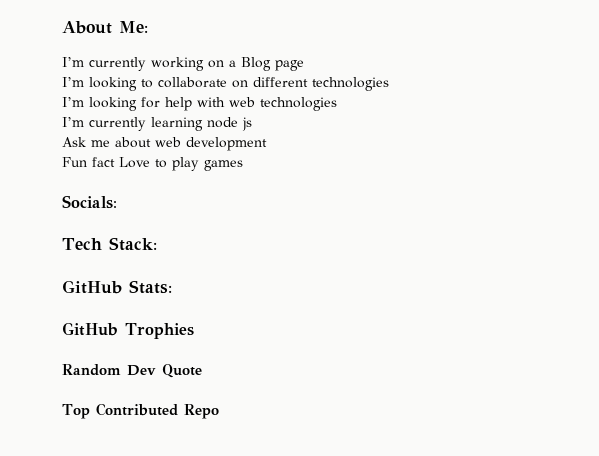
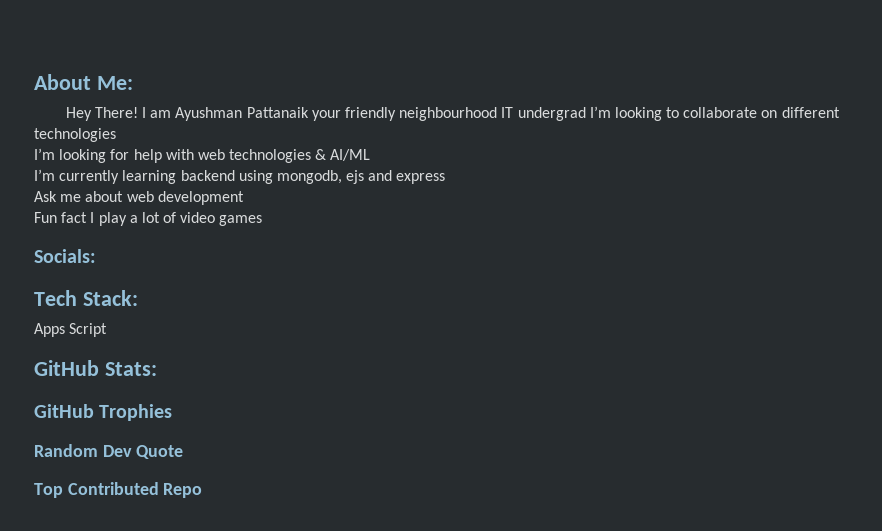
- I’m currently working on a Blog page
- I’m looking to collaborate on different technologies
+ Hey There! I am Ayushman Pattanaik your friendly neighbourhood IT undergrad I’m looking to collaborate on different technologies
- I’m looking for help with web technologies
+ I’m looking for help with web technologies & AI/ML
- I’m currently learning node js
+ I’m currently learning backend using mongodb, ejs and express
- Fun fact Love to play games
+ Fun fact I play a lot of video games
+ Apps Script

